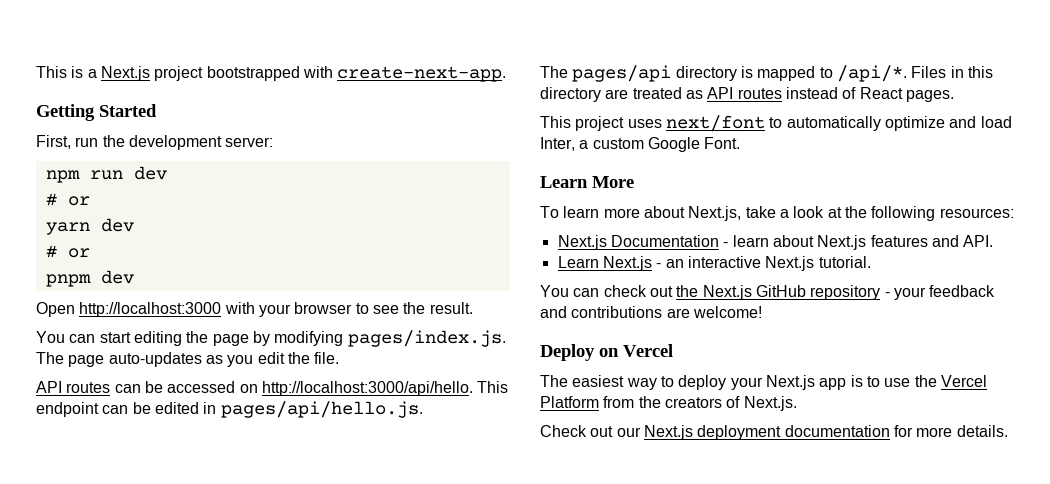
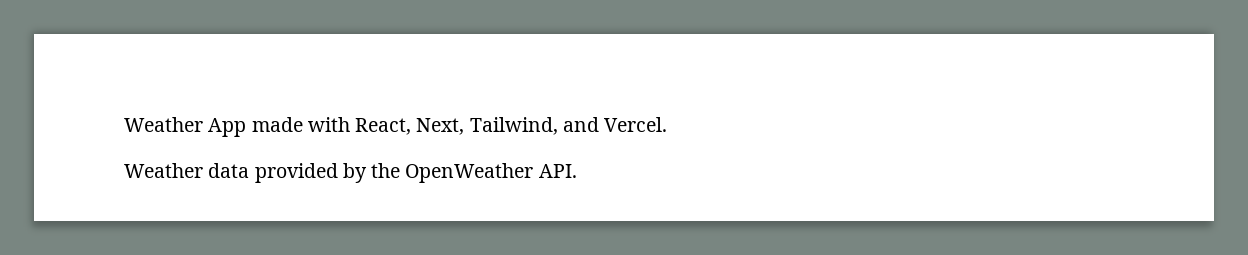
- This is a Next.js project bootstrapped with create-next-app.
- Getting Started
- First, run the development server:
- npm run dev
- # or
- yarn dev
- # or
- pnpm dev
- Open http://localhost:3000 with your browser to see the result.
- You can start editing the page by modifying pages/index.js. The page auto-updates as you edit the file.
- API routes can be accessed on http://localhost:3000/api/hello. This endpoint can be edited in pages/api/hello.js.
- The pages/api directory is mapped to /api/*. Files in this directory are treated as API routes instead of React pages.
- This project uses next/font to automatically optimize and load Inter, a custom Google Font.
- Learn More
- To learn more about Next.js, take a look at the following resources:
- Next.js Documentation - learn about Next.js features and API.
- Learn Next.js - an interactive Next.js tutorial.
- You can check out the Next.js GitHub repository - your feedback and contributions are welcome!
- Deploy on Vercel
- The easiest way to deploy your Next.js app is to use the Vercel Platform from the creators of Next.js.
- Check out our Next.js deployment documentation for more details.
+ Weather App made with React, Next, Tailwind, and Vercel.
+ Weather data provided by the OpenWeather API.

